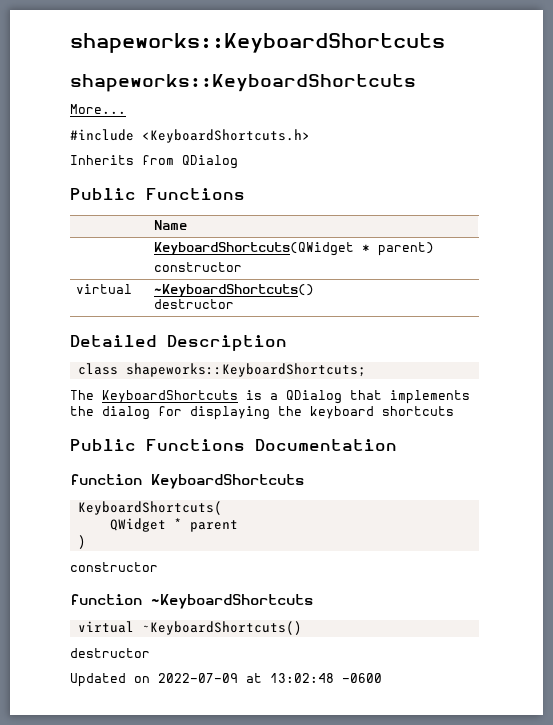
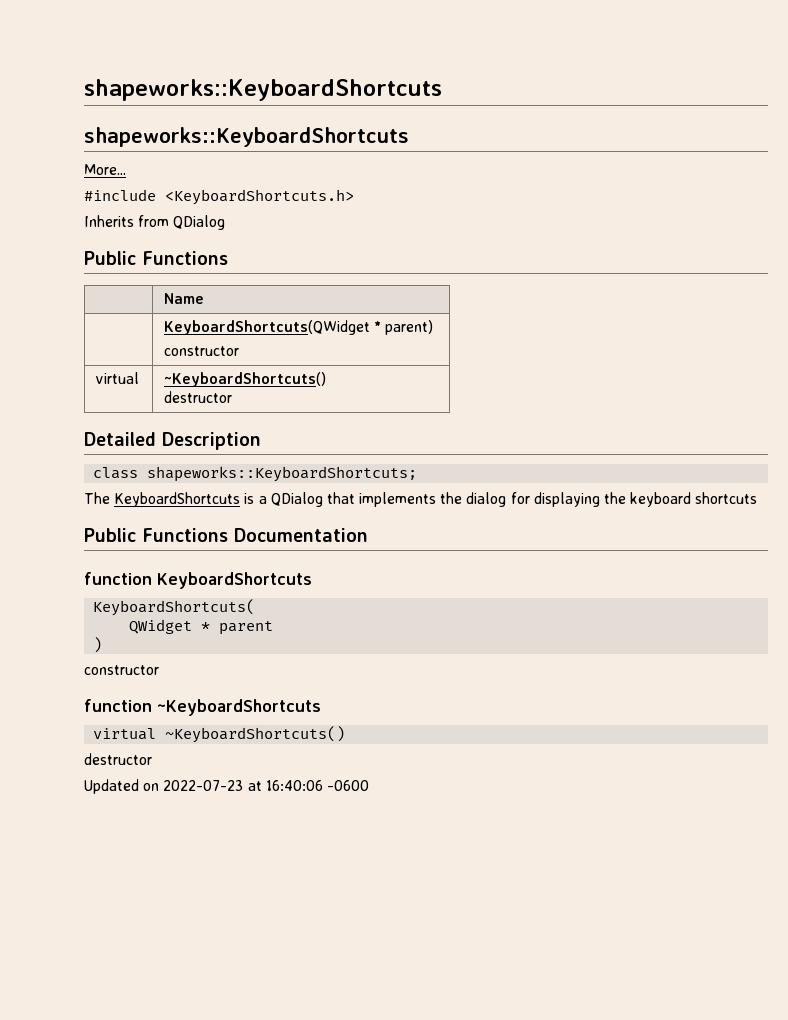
- Updated on 2022-07-09 at 13:02:48 -0600
+ Updated on 2022-07-23 at 16:40:06 -0600

